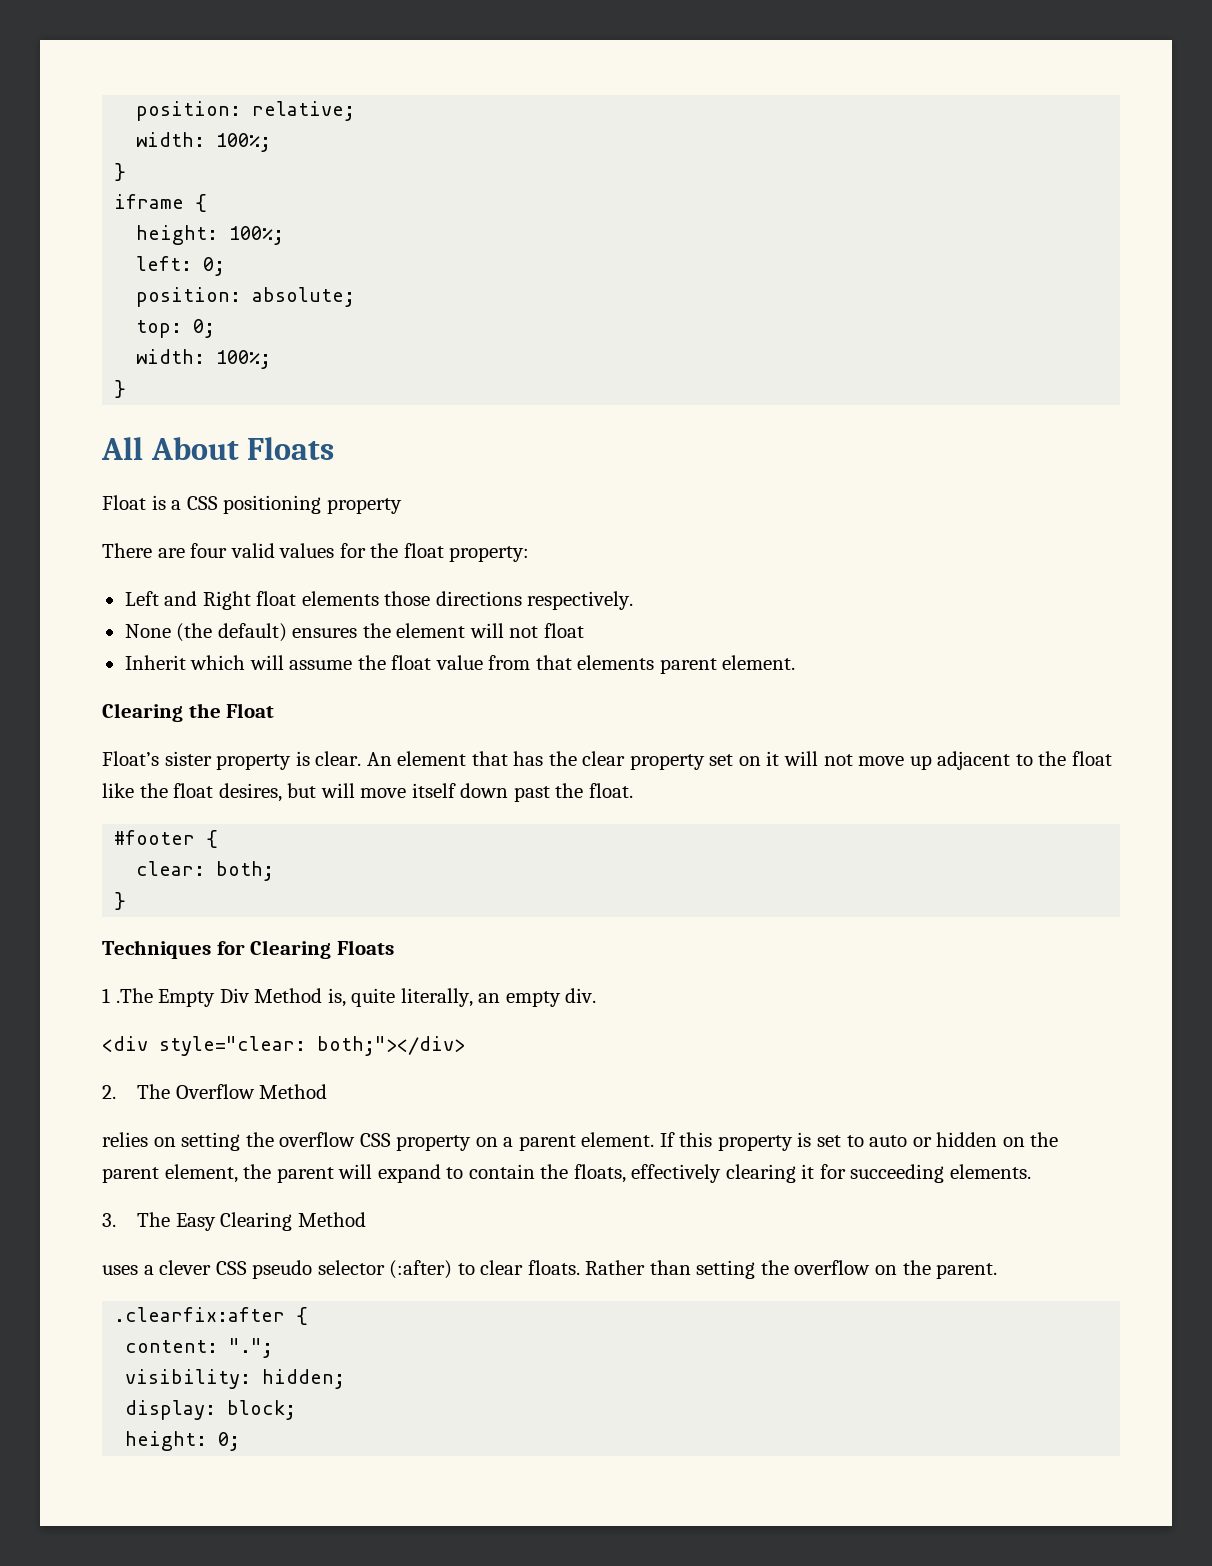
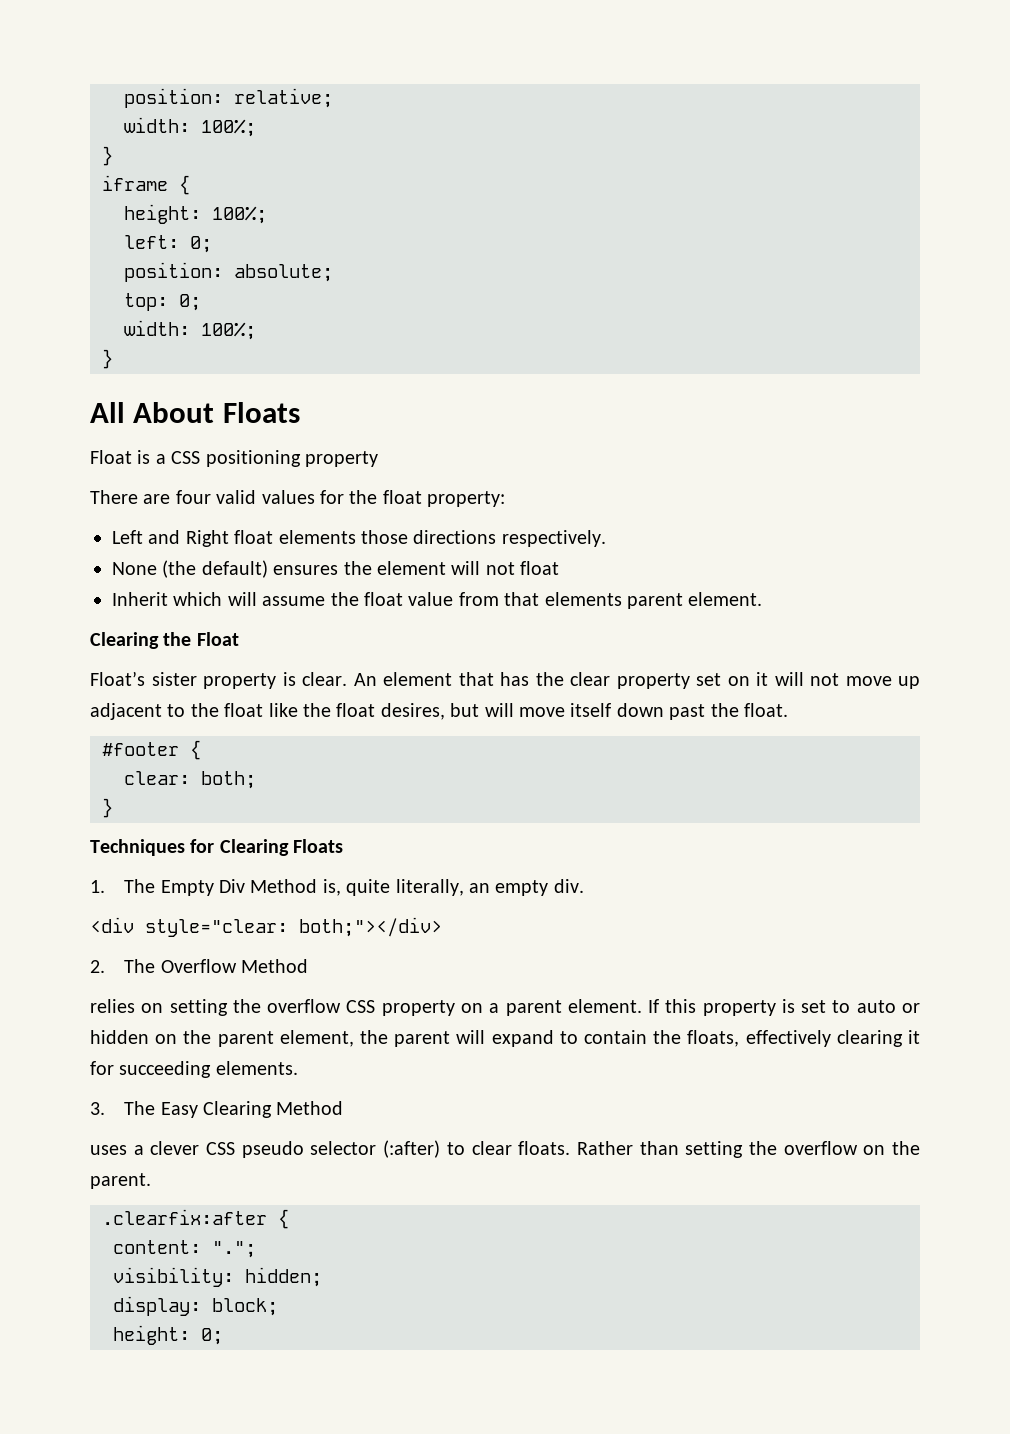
- 1 .The Empty Div Method is, quite literally, an empty div.
+ 1. The Empty Div Method is, quite literally, an empty div.

